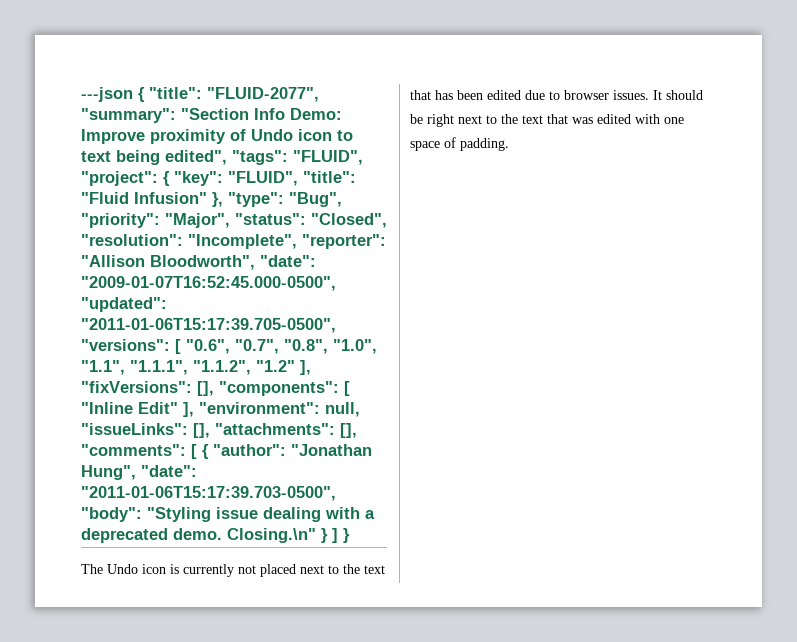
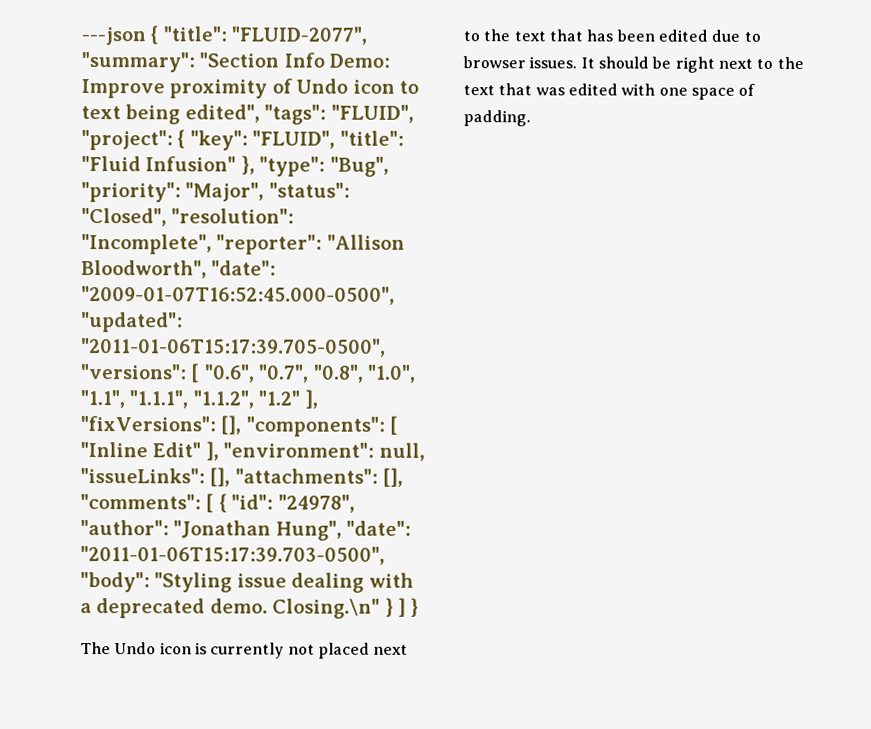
- [ { "author":
+ [ { "id": "24978", "author":

